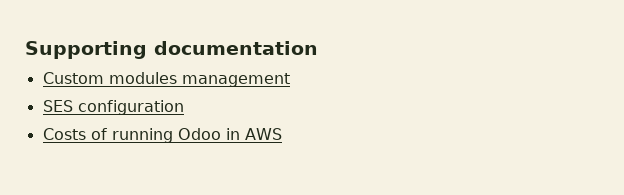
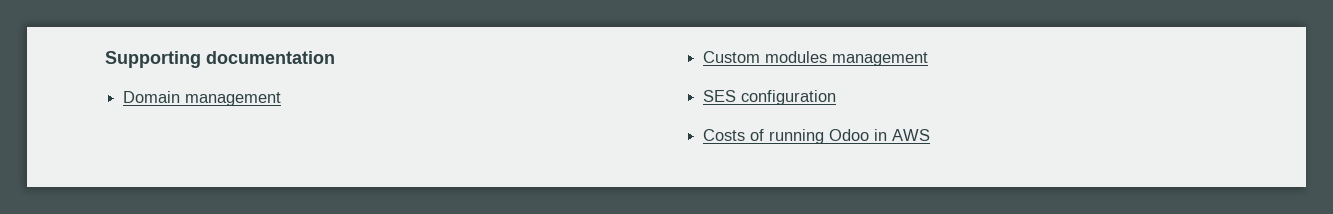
+ Domain management

